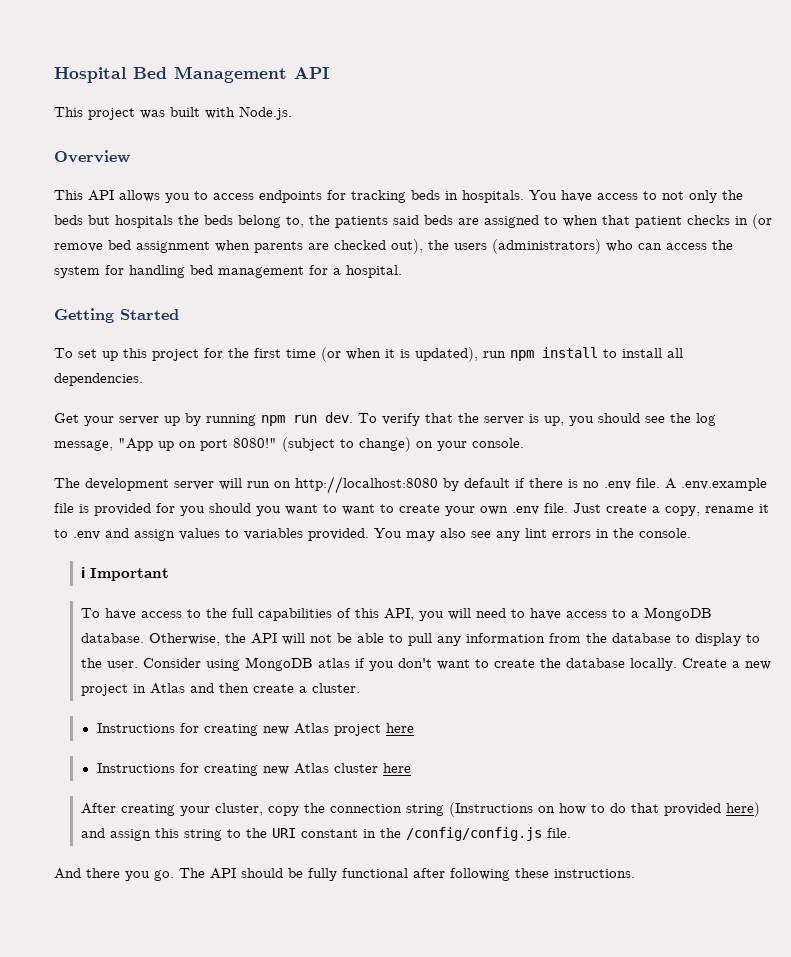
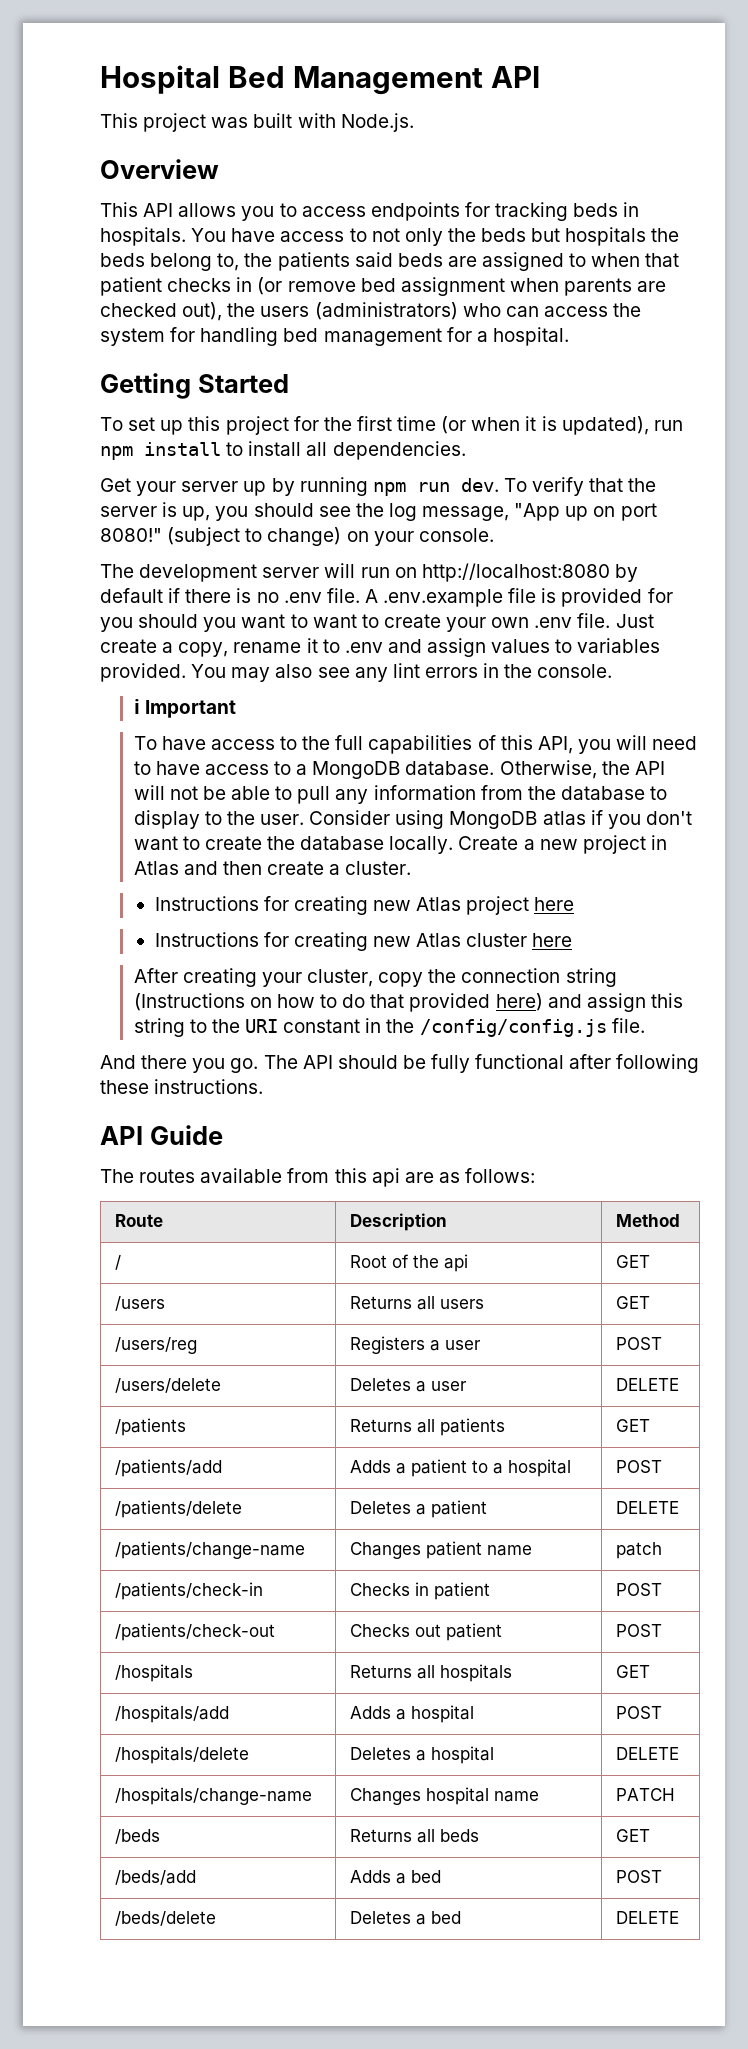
+ API Guide
+ The routes available from this api are as follows:
+ Route | Description | Method
+ / | Root of the api | GET
+ /users | Returns all users | GET
+ /users/reg | Registers a user | POST
+ /users/delete | Deletes a user | DELETE
+ /patients | Returns all patients | GET
+ /patients/add | Adds a patient to a hospital | POST
+ /patients/delete | Deletes a patient | DELETE
+ /patients/change-name | Changes patient name | patch
+ /patients/check-in | Checks in patient | POST
+ /patients/check-out | Checks out patient | POST
+ /hospitals | Returns all hospitals | GET
+ /hospitals/add | Adds a hospital | POST
+ /hospitals/delete | Deletes a hospital | DELETE
+ /hospitals/change-name | Changes hospital name | PATCH
+ /beds | Returns all beds | GET
+ /beds/add | Adds a bed | POST
+ /beds/delete | Deletes a bed | DELETE

